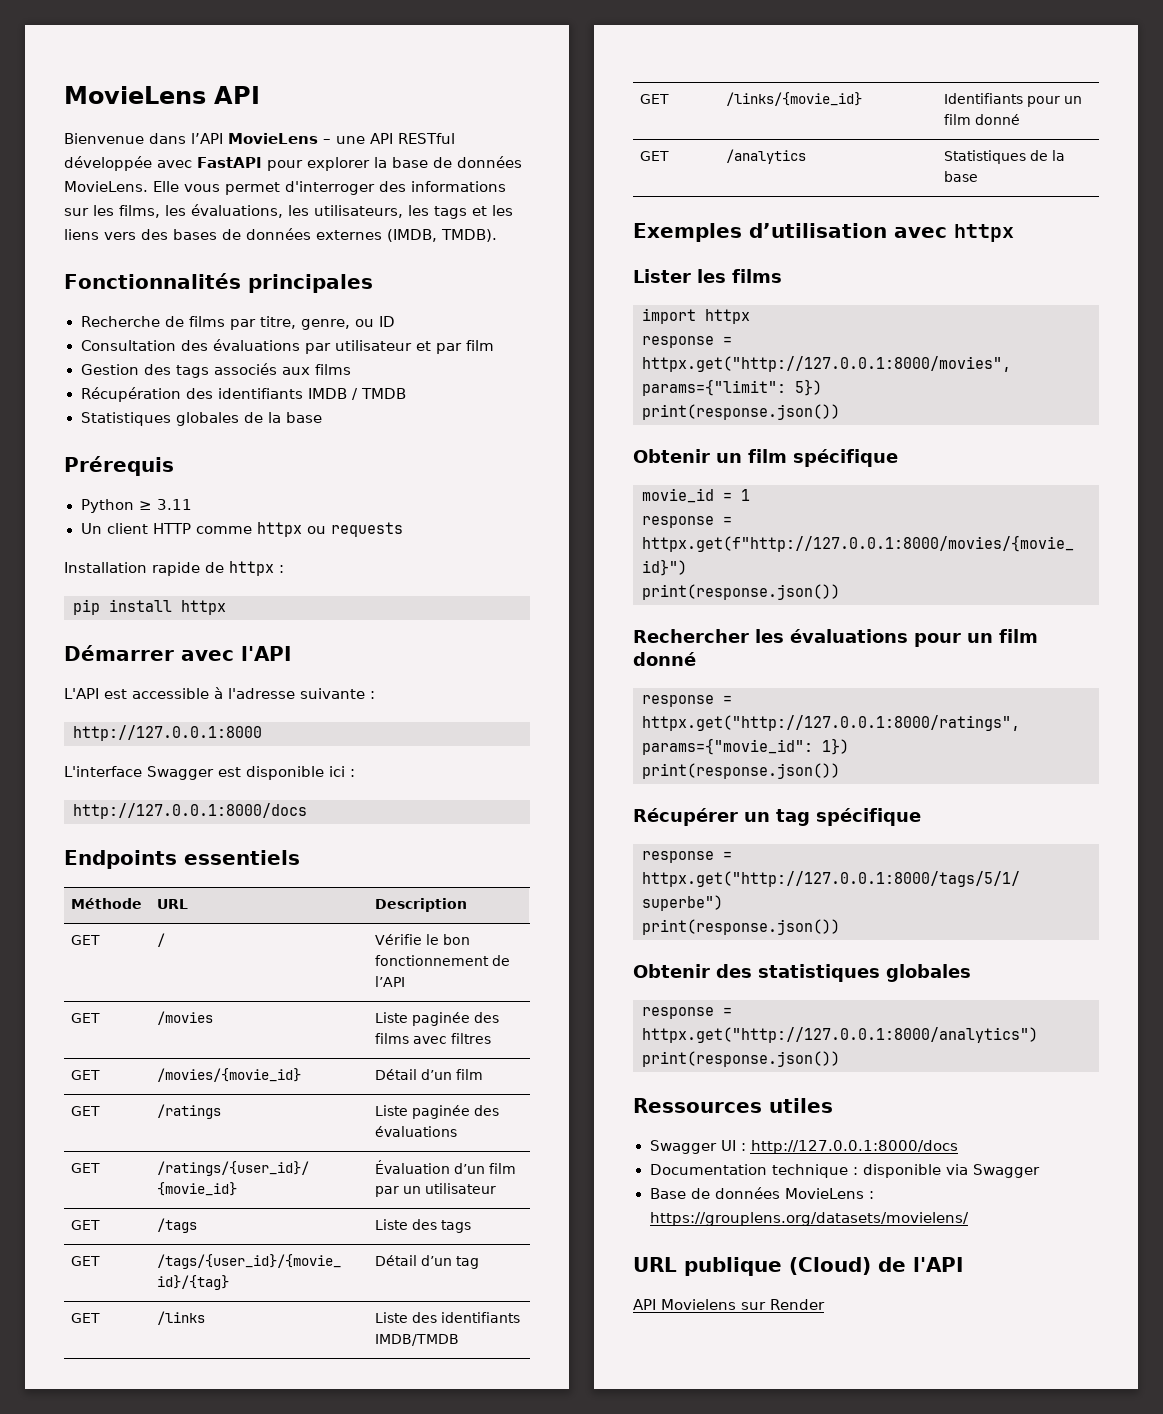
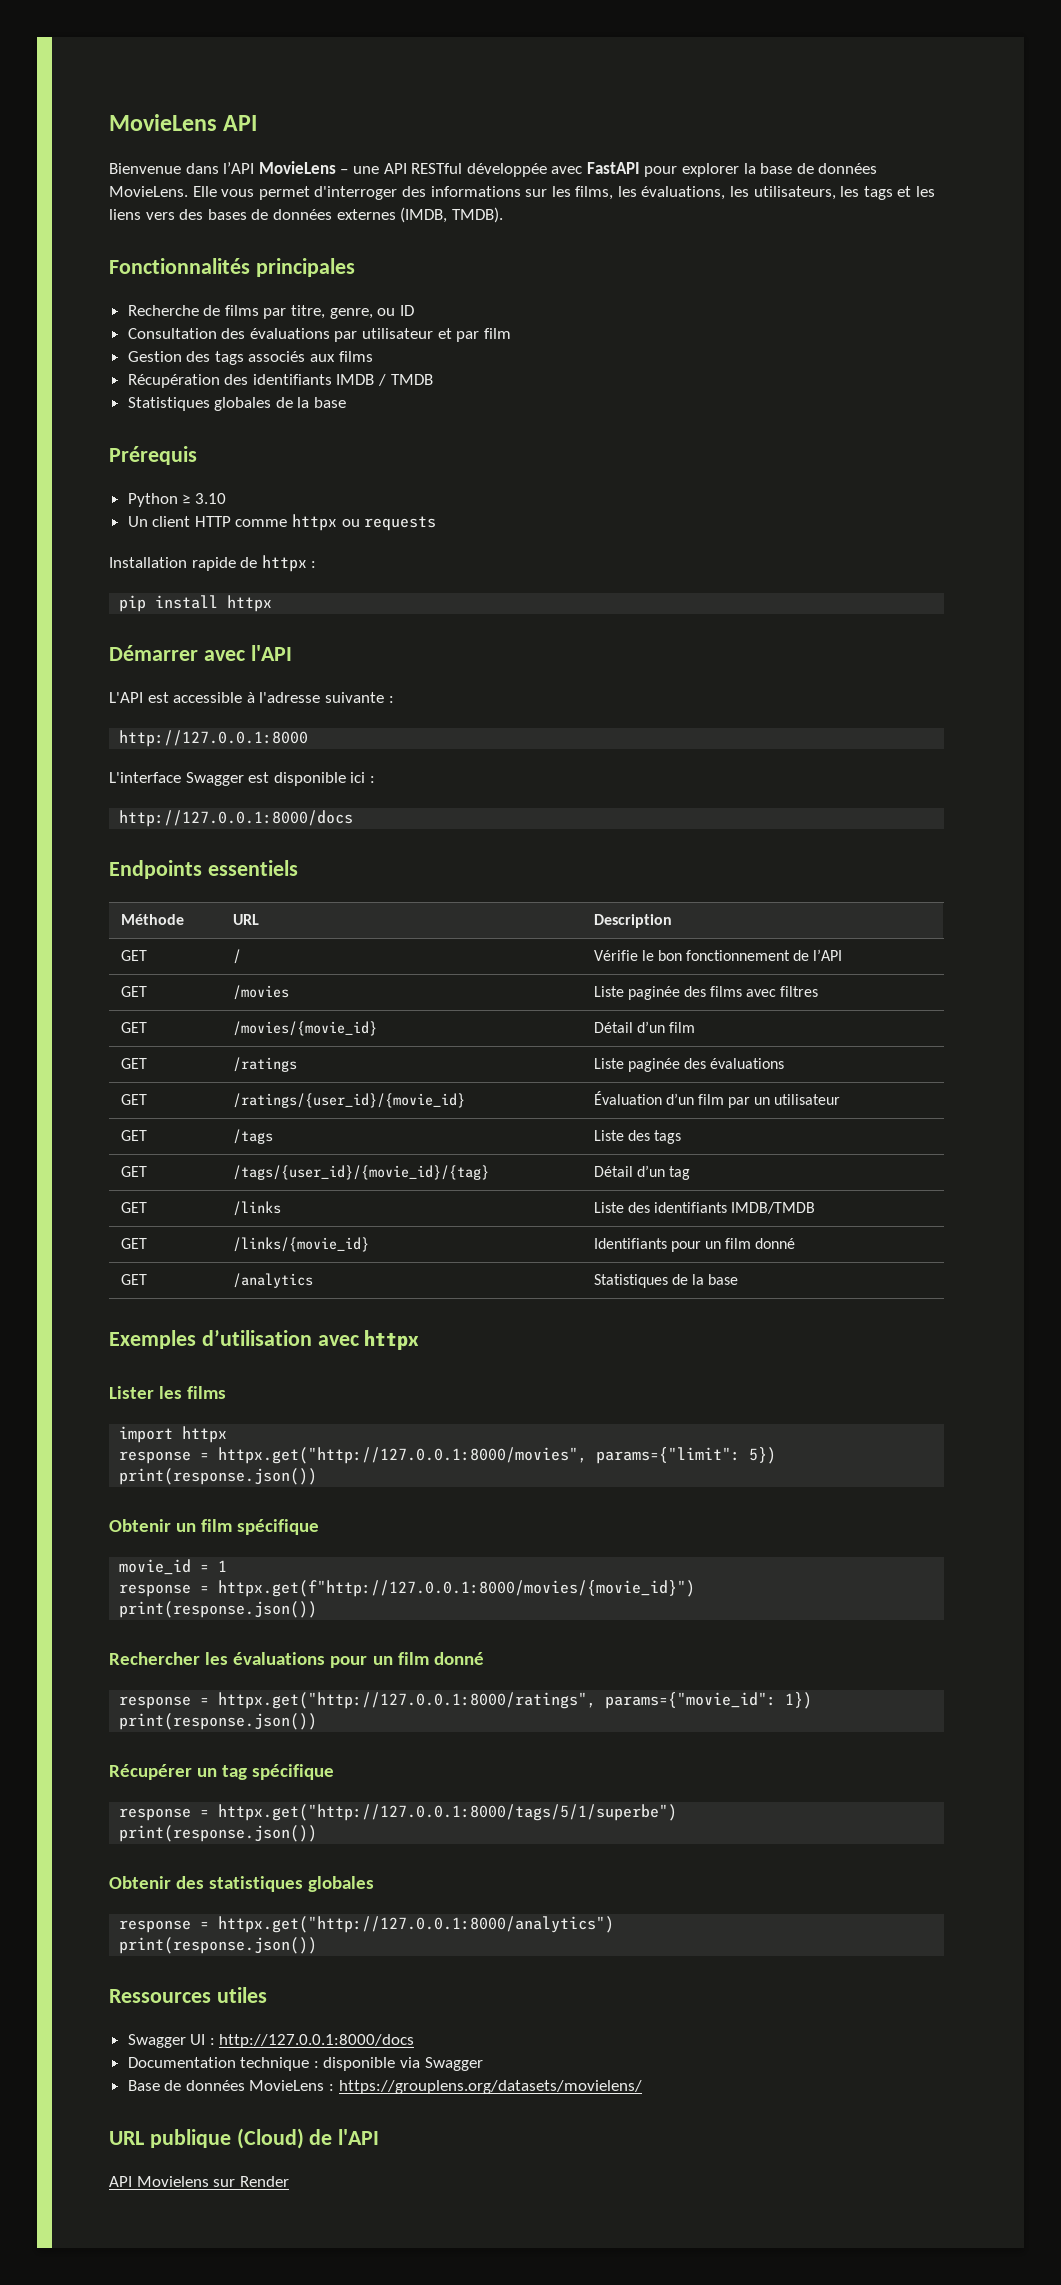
- Python ≥ 3.11
+ Python ≥ 3.10

